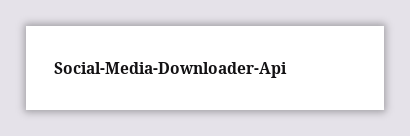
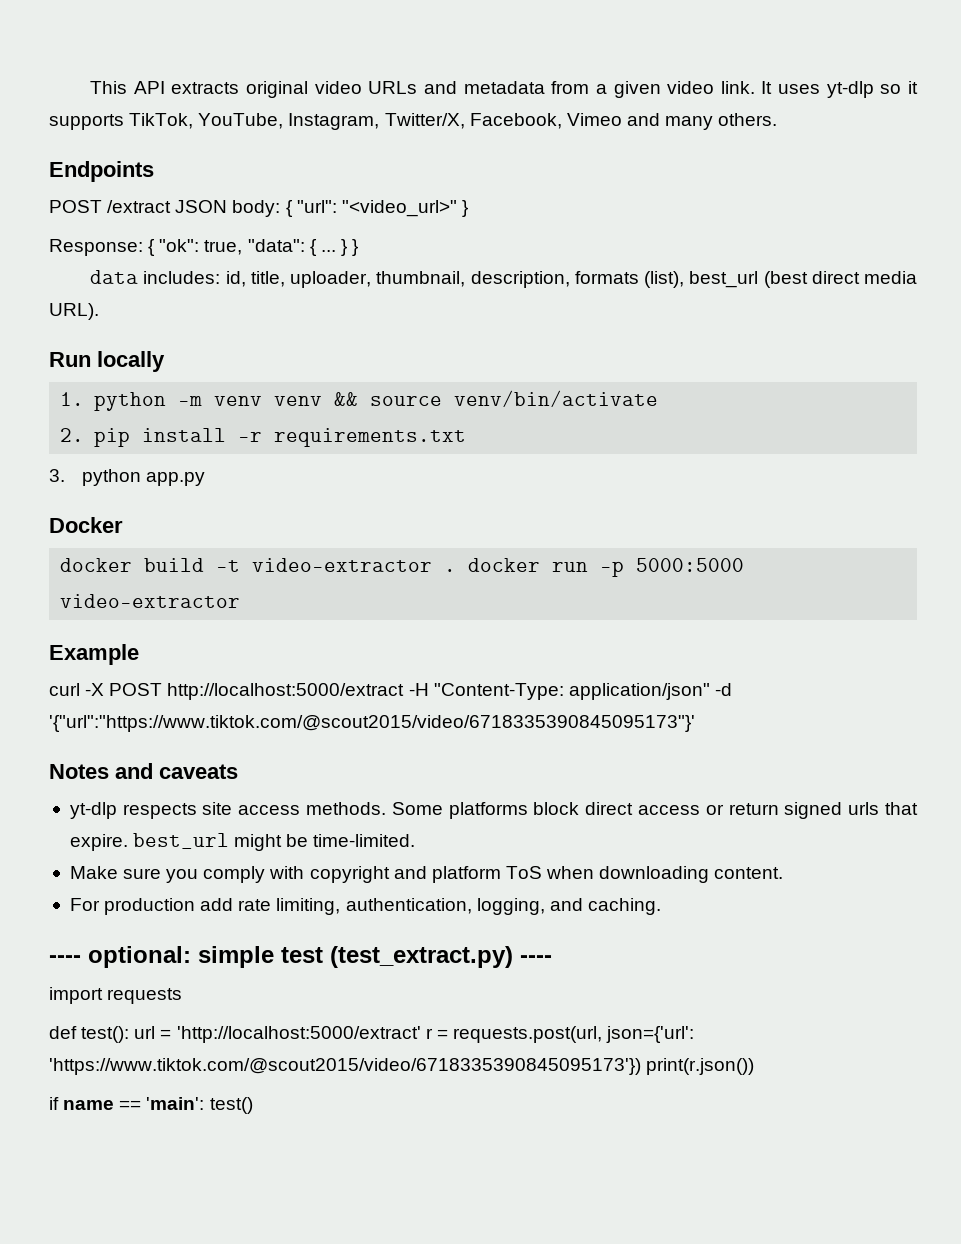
- Social-Media-Downloader-Api
+ This API extracts original video URLs and metadata from a given video link. It uses yt-dlp so it supports TikTok, YouTube, Instagram, Twitter/X, Facebook, Vimeo and many others.
+ Endpoints
+ POST /extract JSON body: { "url": "<video_url>" }
+ Response: { "ok": true, "data": { ... } }
+ data includes: id, title, uploader, thumbnail, description, formats (list), best_url (best direct media URL).
+ Run locally
+ 1. python -m venv venv && source venv/bin/activate
+ 2. pip install -r requirements.txt
+ 3. python app.py
+ Docker
+ docker build -t video-extractor . docker run -p 5000:5000 video-extractor
+ Example
+ curl -X POST http://localhost:5000/extract -H "Content-Type: application/json" -d '{"url":"https://www.tiktok.com/@scout2015/video/6718335390845095173"}'
+ Notes and caveats
+ yt-dlp respects site access methods. Some platforms block direct access or return signed urls that expire. best_url might be time-limited.
+ Make sure you comply with copyright and platform ToS when downloading content.
+ For production add rate limiting, authentication, logging, and caching.
+ ---- optional: simple test (test_extract.py) ----
+ import requests
+ def test(): url = 'http://localhost:5000/extract' r = requests.post(url, json={'url': 'https://www.tiktok.com/@scout2015/video/6718335390845095173'}) print(r.json())
+ if name == 'main': test()

